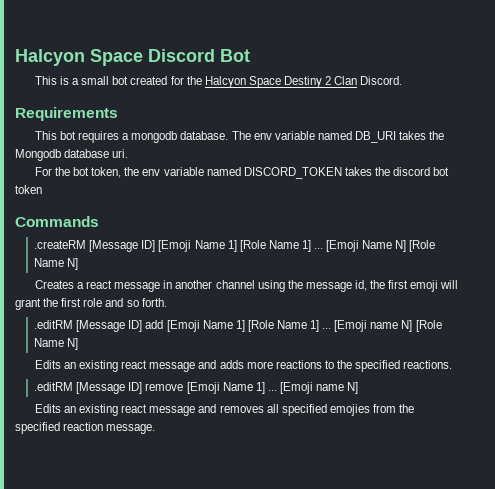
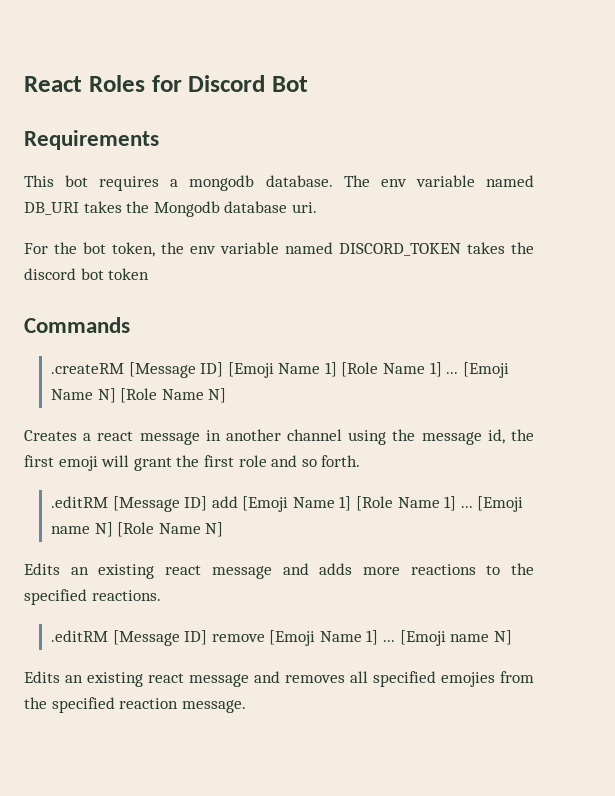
- Halcyon Space Discord Bot
+ React Roles for Discord Bot
- This is a small bot created for the Halcyon Space Destiny 2 Clan Discord.

